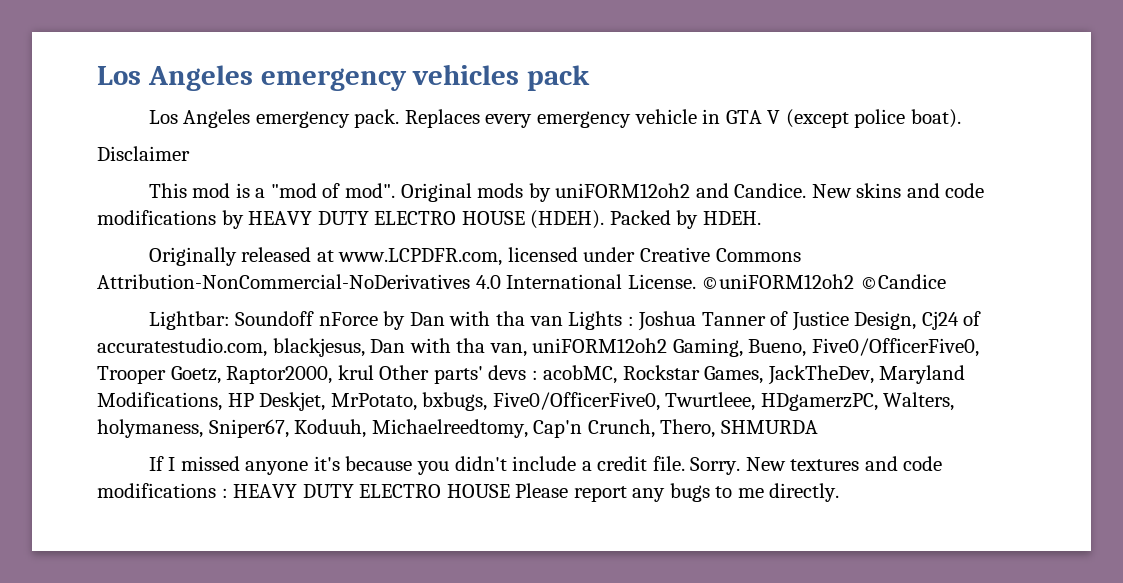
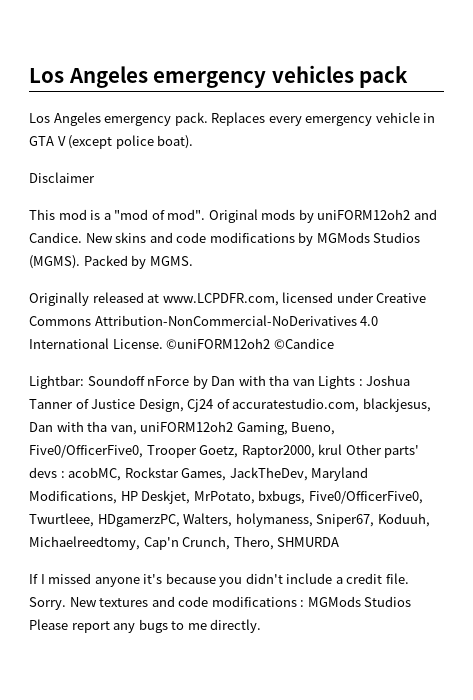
- New skins and code modifications by HEAVY DUTY ELECTRO HOUSE (HDEH).
+ New skins and code modifications by MGMods Studios (MGMS).
- Packed by HDEH.
+ Packed by MGMS.
- New textures and code modifications : HEAVY DUTY ELECTRO HOUSE Please report any bugs to me directly.
+ New textures and code modifications : MGMods Studios Please report any bugs to me directly.

